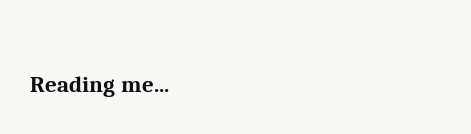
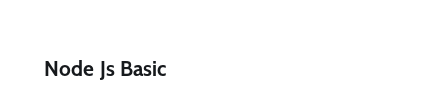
- Reading me...
+ Node Js Basic

